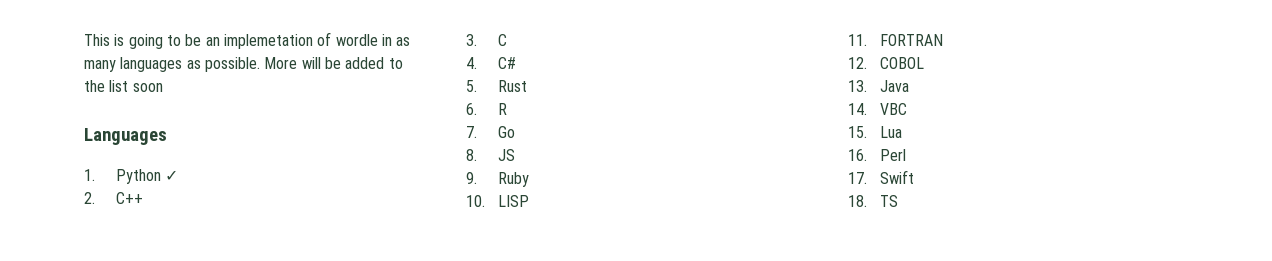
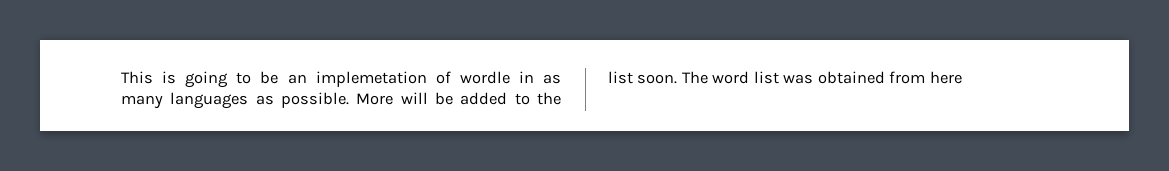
- More will be added to the list soon
- Languages
- 1. Python ✓
- 2. C++
- 3. C
- 4. C#
- 5. Rust
- 6. R
- 7. Go
- 8. JS
- 9. Ruby
- 10. LISP
- 11. FORTRAN
- 12. COBOL
- 13. Java
- 14. VBC
- 15. Lua
- 16. Perl
- 17. Swift
- 18. TS
+ More will be added to the list soon. The word list was obtained from here

